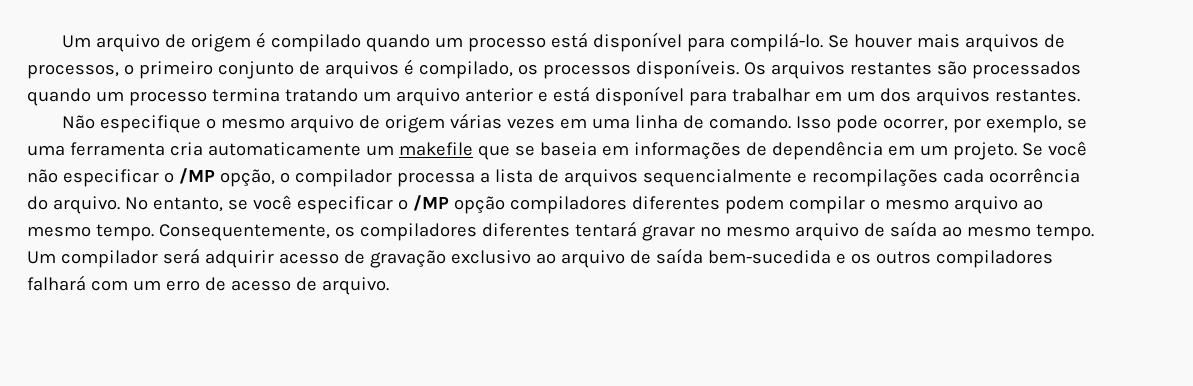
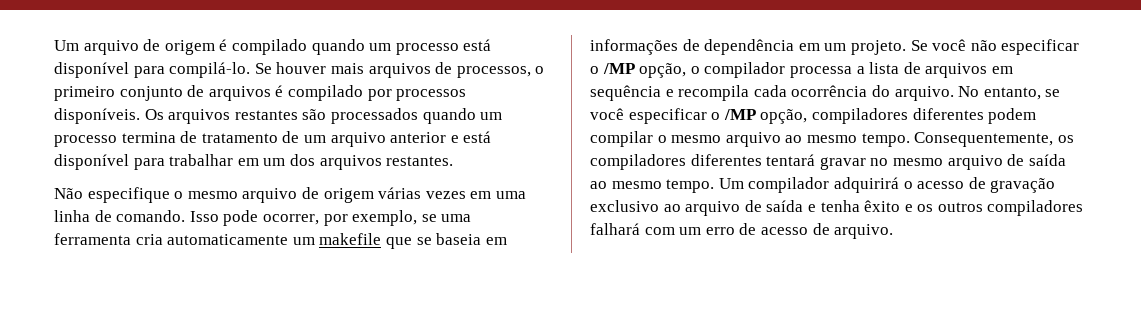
- Se houver mais arquivos de processos, o primeiro conjunto de arquivos é compilado, os processos disponíveis.
+ Se houver mais arquivos de processos, o primeiro conjunto de arquivos é compilado por processos disponíveis.
- Os arquivos restantes são processados quando um processo termina tratando um arquivo anterior e está disponível para trabalhar em um dos arquivos restantes.
+ Os arquivos restantes são processados quando um processo termina de tratamento de um arquivo anterior e está disponível para trabalhar em um dos arquivos restantes.
- Se você não especificar o /MP opção, o compilador processa a lista de arquivos sequencialmente e recompilações cada ocorrência do arquivo.
+ Se você não especificar o /MP opção, o compilador processa a lista de arquivos em sequência e recompila cada ocorrência do arquivo.
- No entanto, se você especificar o /MP opção compiladores diferentes podem compilar o mesmo arquivo ao mesmo tempo.
+ No entanto, se você especificar o /MP opção, compiladores diferentes podem compilar o mesmo arquivo ao mesmo tempo.
- Um compilador será adquirir acesso de gravação exclusivo ao arquivo de saída bem-sucedida e os outros compiladores falhará com um erro de acesso de arquivo.
+ Um compilador adquirirá o acesso de gravação exclusivo ao arquivo de saída e tenha êxito e os outros compiladores falhará com um erro de acesso de arquivo.

